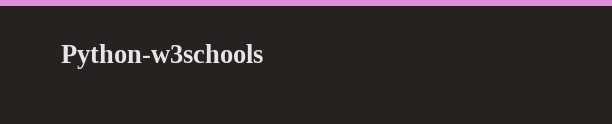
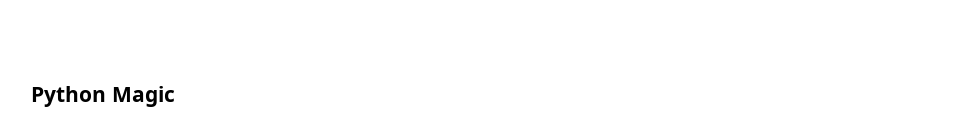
- Python-w3schools
+ Python Magic

